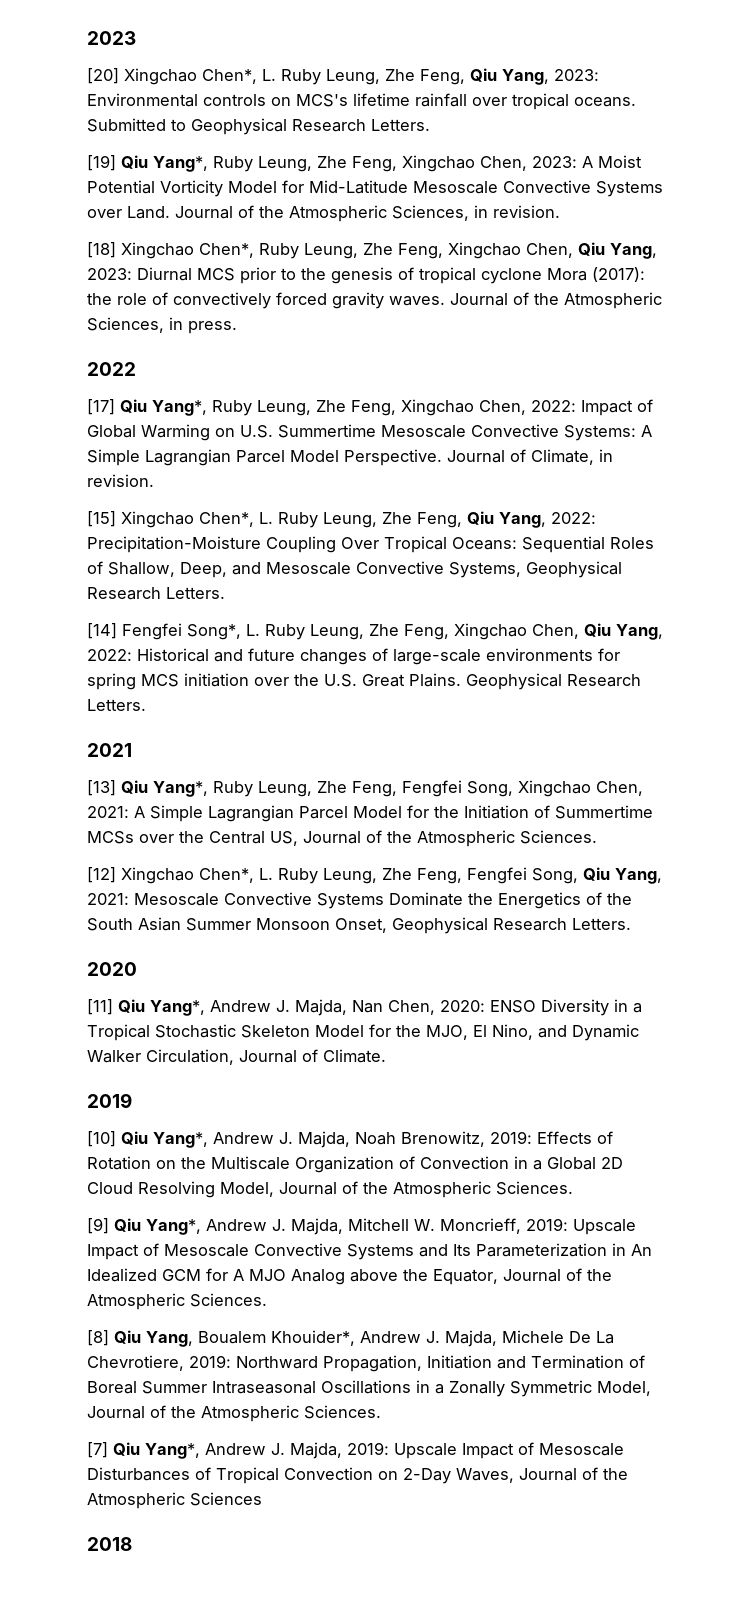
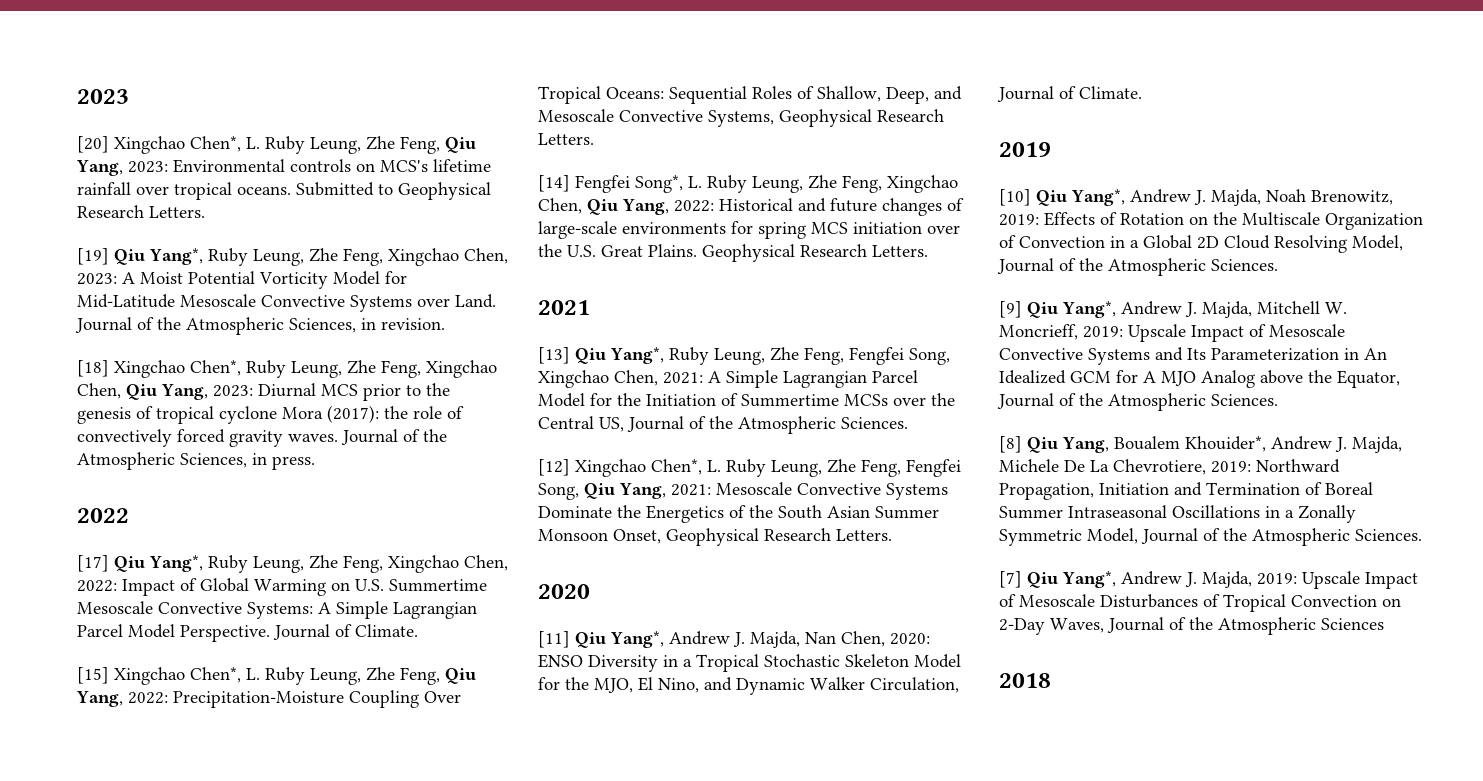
- [17] Qiu Yang*, Ruby Leung, Zhe Feng, Xingchao Chen, 2022: Impact of Global Warming on U.S. Summertime Mesoscale Convective Systems: A Simple Lagrangian Parcel Model Perspective. Journal of Climate, in revision.
+ [17] Qiu Yang*, Ruby Leung, Zhe Feng, Xingchao Chen, 2022: Impact of Global Warming on U.S. Summertime Mesoscale Convective Systems: A Simple Lagrangian Parcel Model Perspective. Journal of Climate.

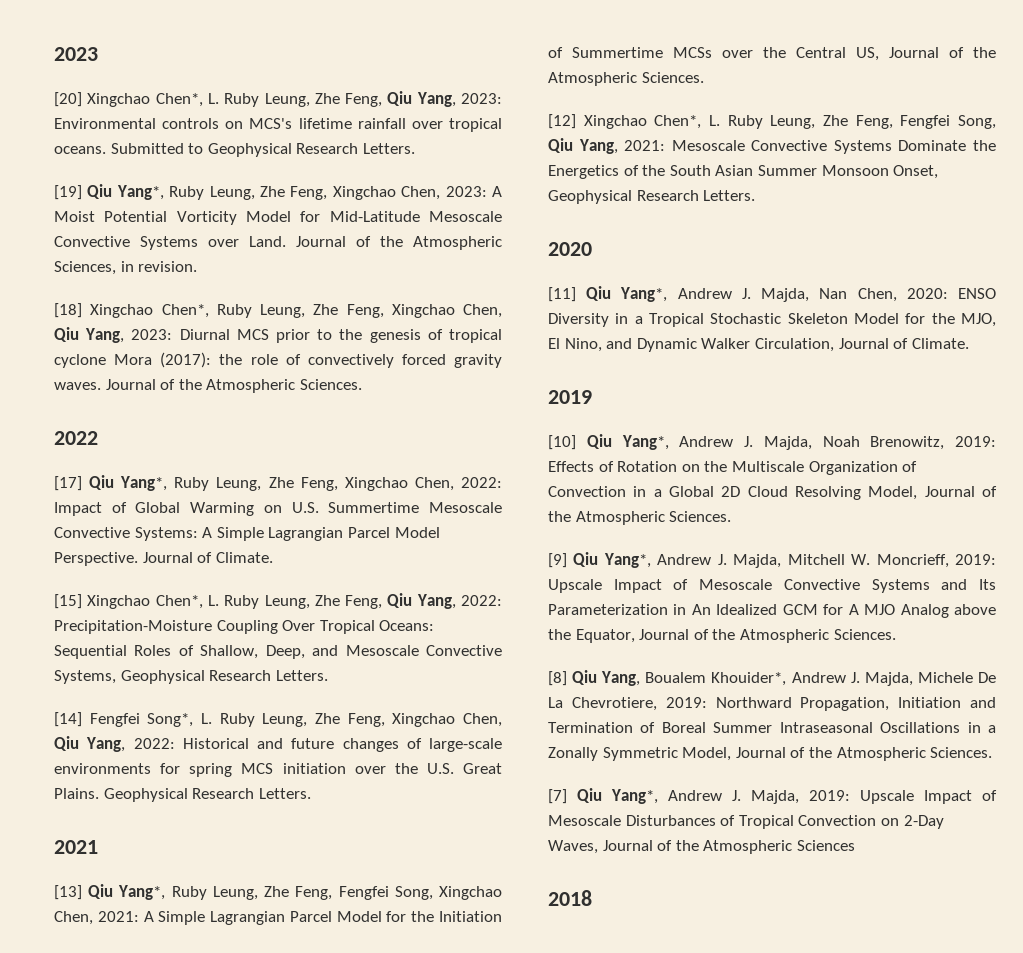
- [18] Xingchao Chen*, Ruby Leung, Zhe Feng, Xingchao Chen, Qiu Yang, 2023: Diurnal MCS prior to the genesis of tropical cyclone Mora (2017): the role of convectively forced gravity waves. Journal of the Atmospheric Sciences, in press.
+ [18] Xingchao Chen*, Ruby Leung, Zhe Feng, Xingchao Chen, Qiu Yang, 2023: Diurnal MCS prior to the genesis of tropical cyclone Mora (2017): the role of convectively forced gravity waves. Journal of the Atmospheric Sciences.

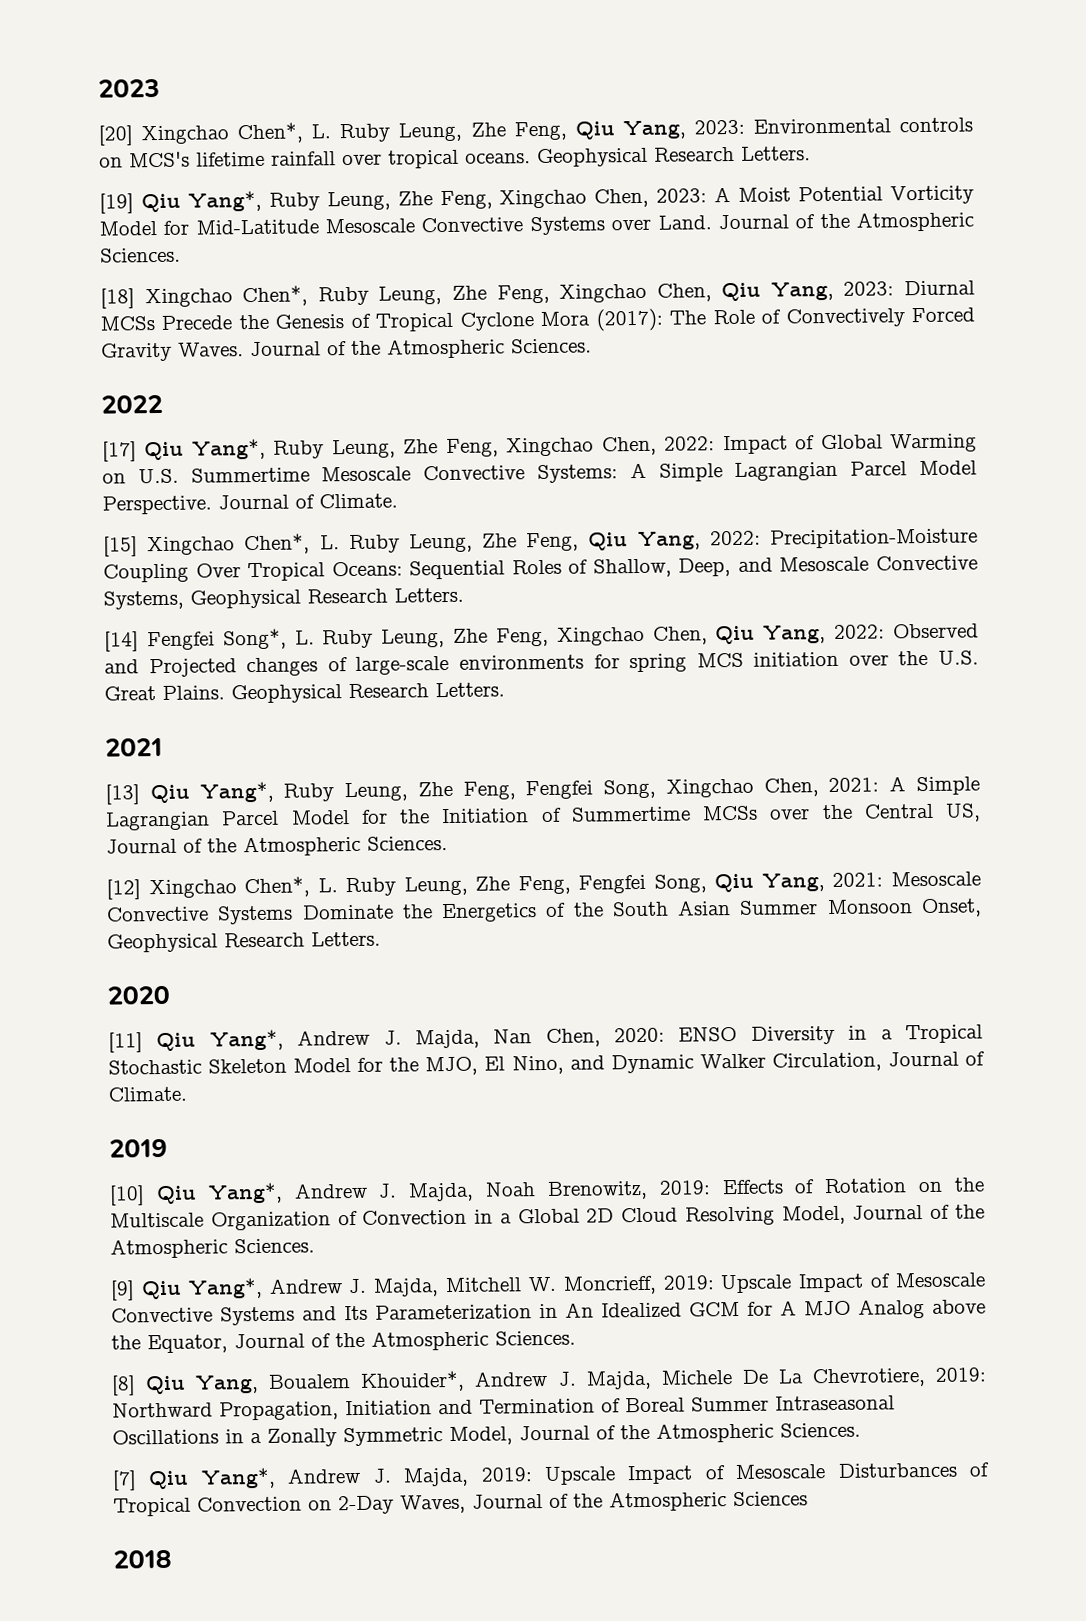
- [20] Xingchao Chen*, L. Ruby Leung, Zhe Feng, Qiu Yang, 2023: Environmental controls on MCS's lifetime rainfall over tropical oceans. Submitted to Geophysical Research Letters.
+ [20] Xingchao Chen*, L. Ruby Leung, Zhe Feng, Qiu Yang, 2023: Environmental controls on MCS's lifetime rainfall over tropical oceans. Geophysical Research Letters.
- [19] Qiu Yang*, Ruby Leung, Zhe Feng, Xingchao Chen, 2023: A Moist Potential Vorticity Model for Mid-Latitude Mesoscale Convective Systems over Land. Journal of the Atmospheric Sciences, in revision.
+ [19] Qiu Yang*, Ruby Leung, Zhe Feng, Xingchao Chen, 2023: A Moist Potential Vorticity Model for Mid-Latitude Mesoscale Convective Systems over Land. Journal of the Atmospheric Sciences.
- [18] Xingchao Chen*, Ruby Leung, Zhe Feng, Xingchao Chen, Qiu Yang, 2023: Diurnal MCS prior to the genesis of tropical cyclone Mora (2017): the role of convectively forced gravity waves.
+ [18] Xingchao Chen*, Ruby Leung, Zhe Feng, Xingchao Chen, Qiu Yang, 2023: Diurnal MCSs Precede the Genesis of Tropical Cyclone Mora (2017): The Role of Convectively Forced Gravity Waves.
- [14] Fengfei Song*, L. Ruby Leung, Zhe Feng, Xingchao Chen, Qiu Yang, 2022: Historical and future changes of large-scale environments for spring MCS initiation over the U.S. Great Plains.
+ [14] Fengfei Song*, L. Ruby Leung, Zhe Feng, Xingchao Chen, Qiu Yang, 2022: Observed and Projected changes of large-scale environments for spring MCS initiation over the U.S. Great Plains.

